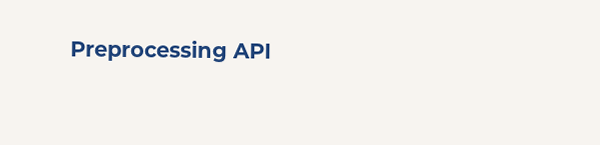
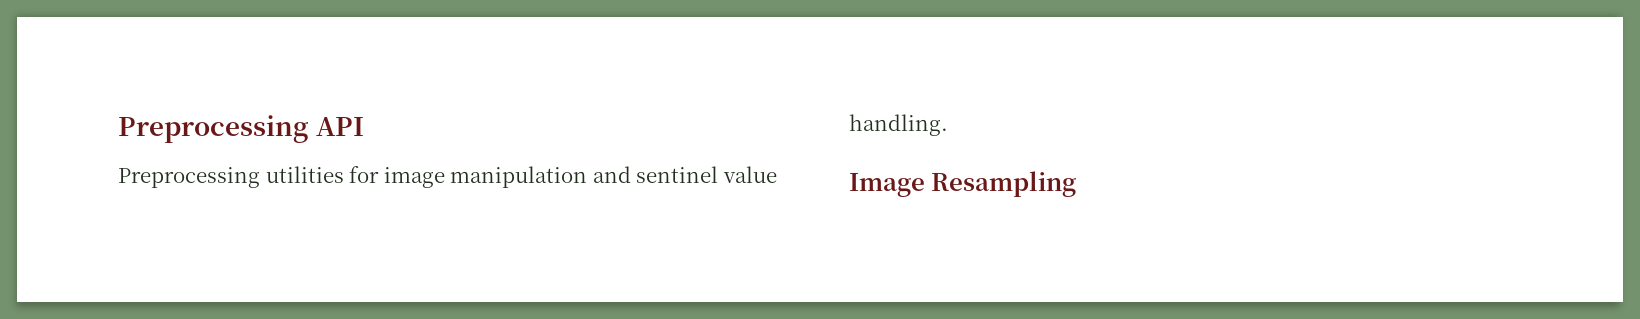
+ Preprocessing utilities for image manipulation and sentinel value handling.
+ Image Resampling

